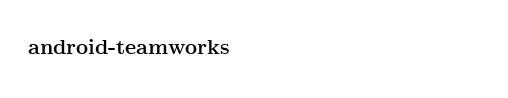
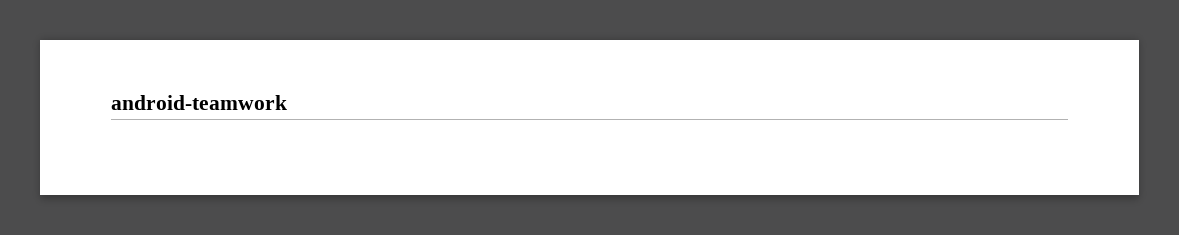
- android-teamworks
+ android-teamwork

